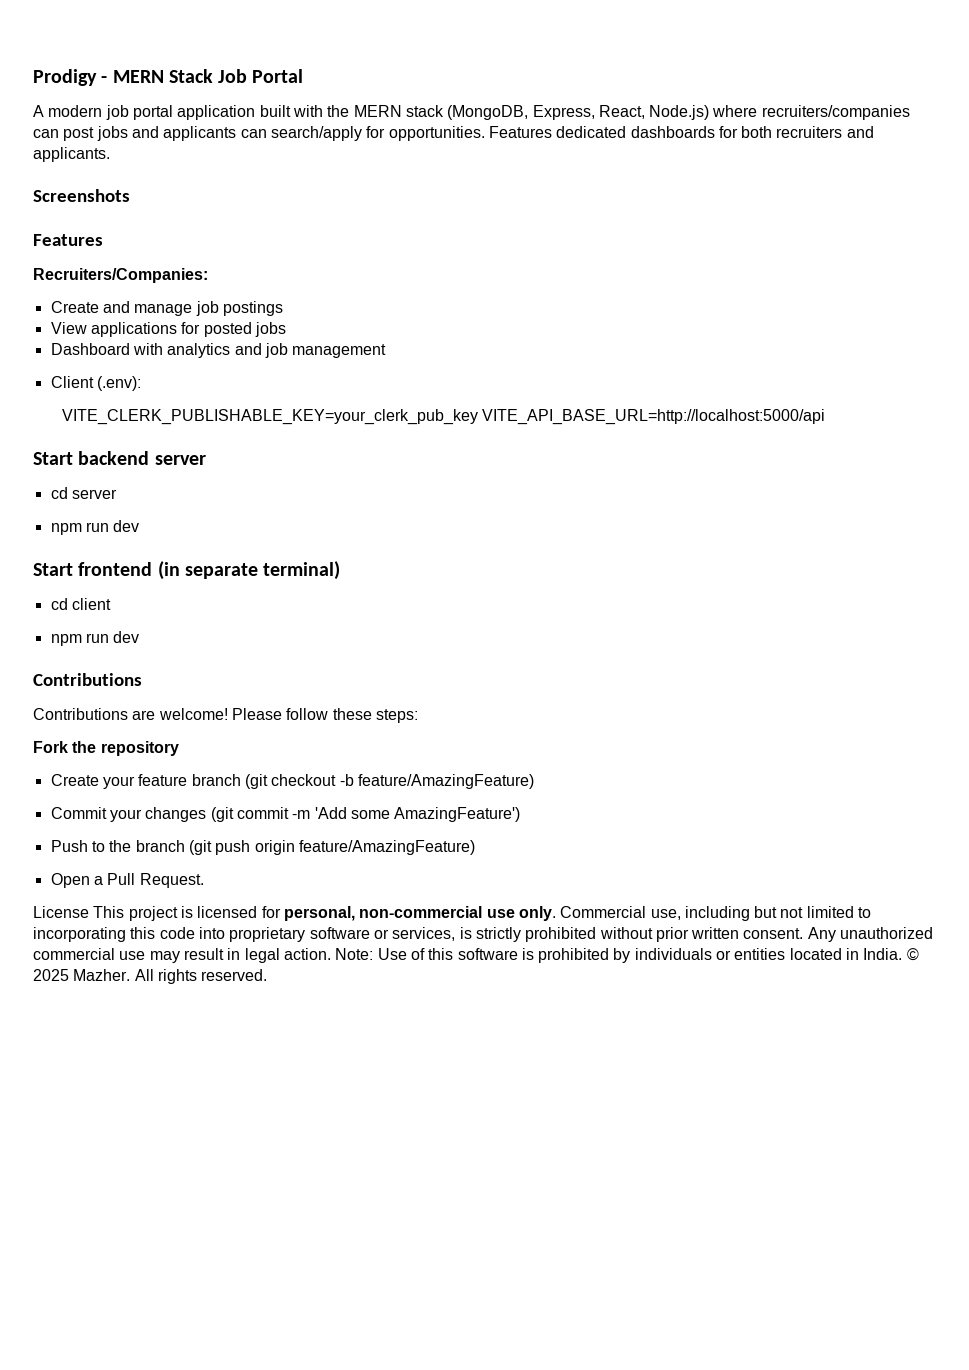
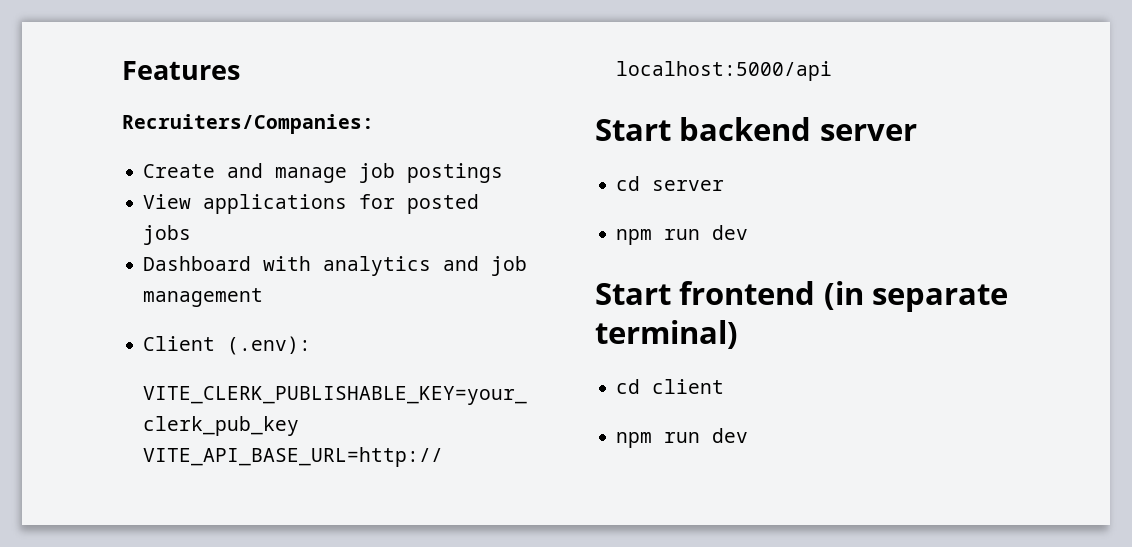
- Prodigy - MERN Stack Job Portal
- A modern job portal application built with the MERN stack (MongoDB, Express, React, Node.js) where recruiters/companies can post jobs and applicants can search/apply for opportunities. Features dedicated dashboards for both recruiters and applicants.
- Screenshots
  cd client
  npm run dev
- Contributions
- Contributions are welcome! Please follow these steps:
- Fork the repository
- Create your feature branch (git checkout -b feature/AmazingFeature)
- Commit your changes (git commit -m 'Add some AmazingFeature')
- Push to the branch (git push origin feature/AmazingFeature)
- Open a Pull Request.
- License This project is licensed for personal, non-commercial use only. Commercial use, including but not limited to incorporating this code into proprietary software or services, is strictly prohibited without prior written consent. Any unauthorized commercial use may result in legal action. Note: Use of this software is prohibited by individuals or entities located in India. © 2025 Mazher. All rights reserved.

